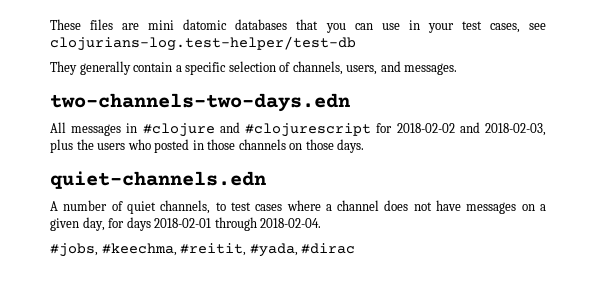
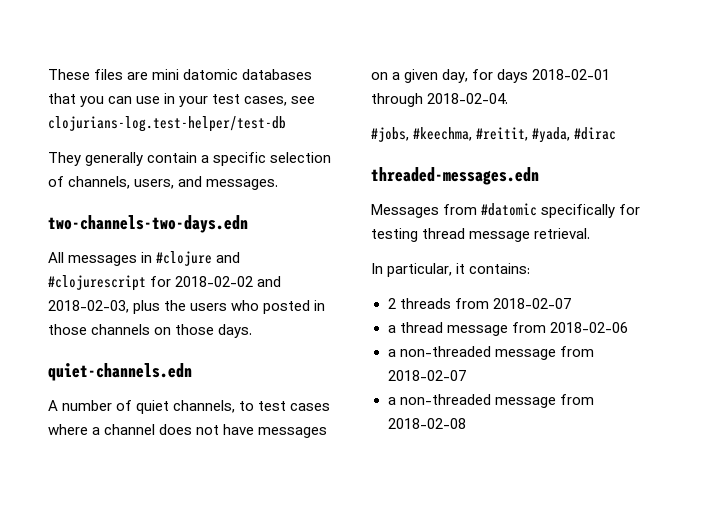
+ threaded-messages.edn
+ Messages from #datomic specifically for testing thread message retrieval.
+ In particular, it contains:
+ 2 threads from 2018-02-07
+ a thread message from 2018-02-06
+ a non-threaded message from 2018-02-07
+ a non-threaded message from 2018-02-08

